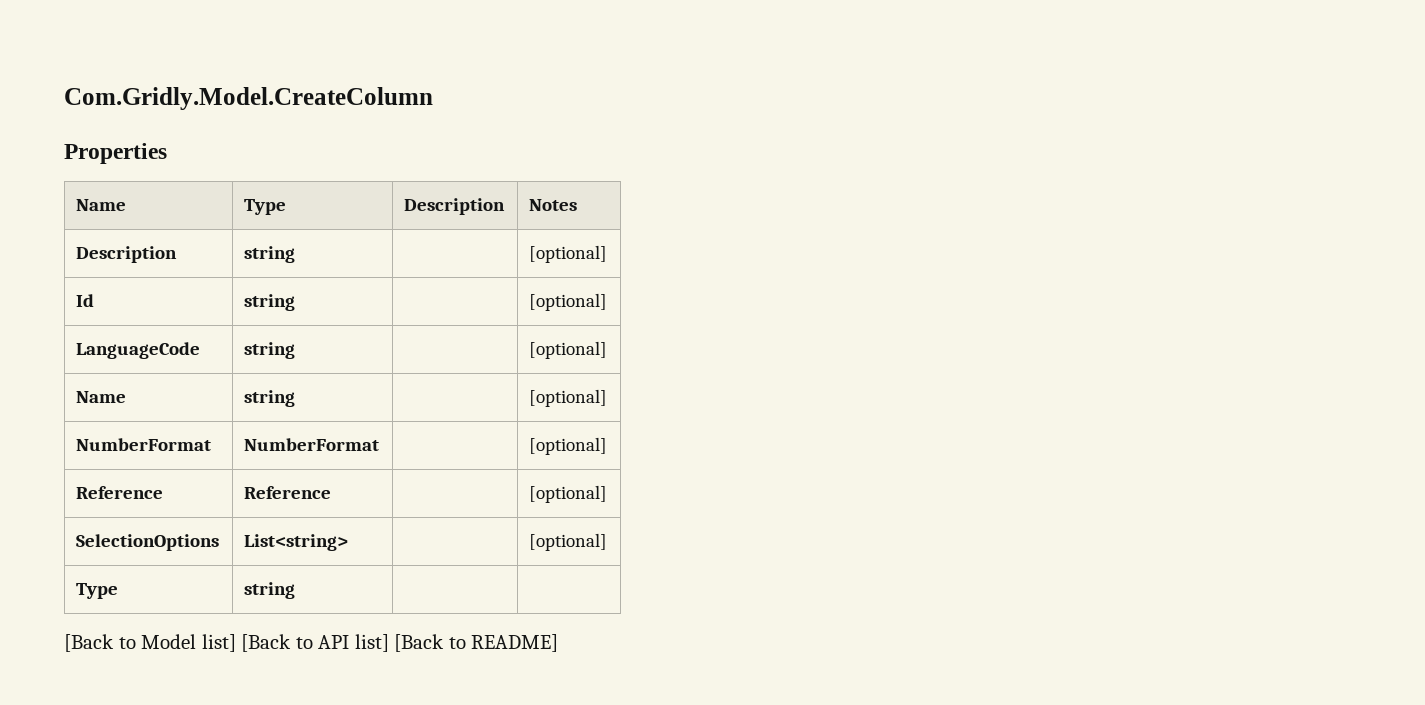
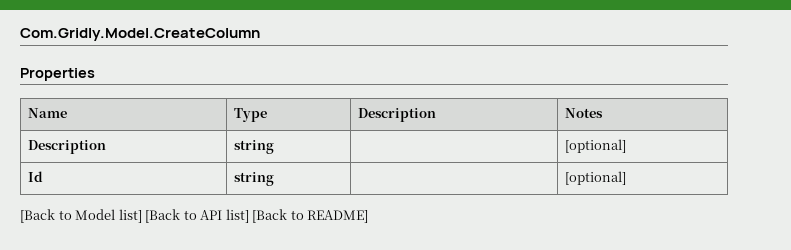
- LanguageCode | string | | [optional]
- Name | string | | [optional]
- NumberFormat | NumberFormat | | [optional]
- Reference | Reference | | [optional]
- SelectionOptions | List<string> | | [optional]
- Type | string | |

